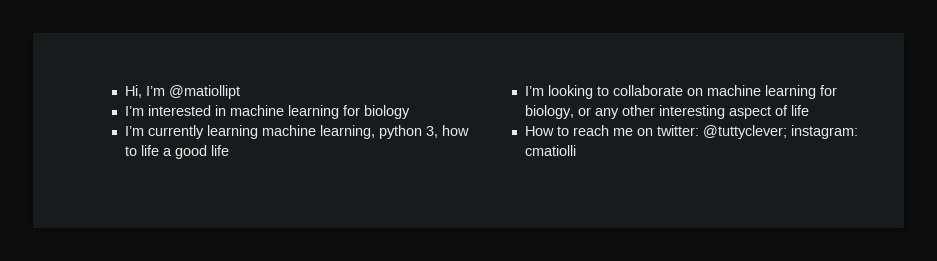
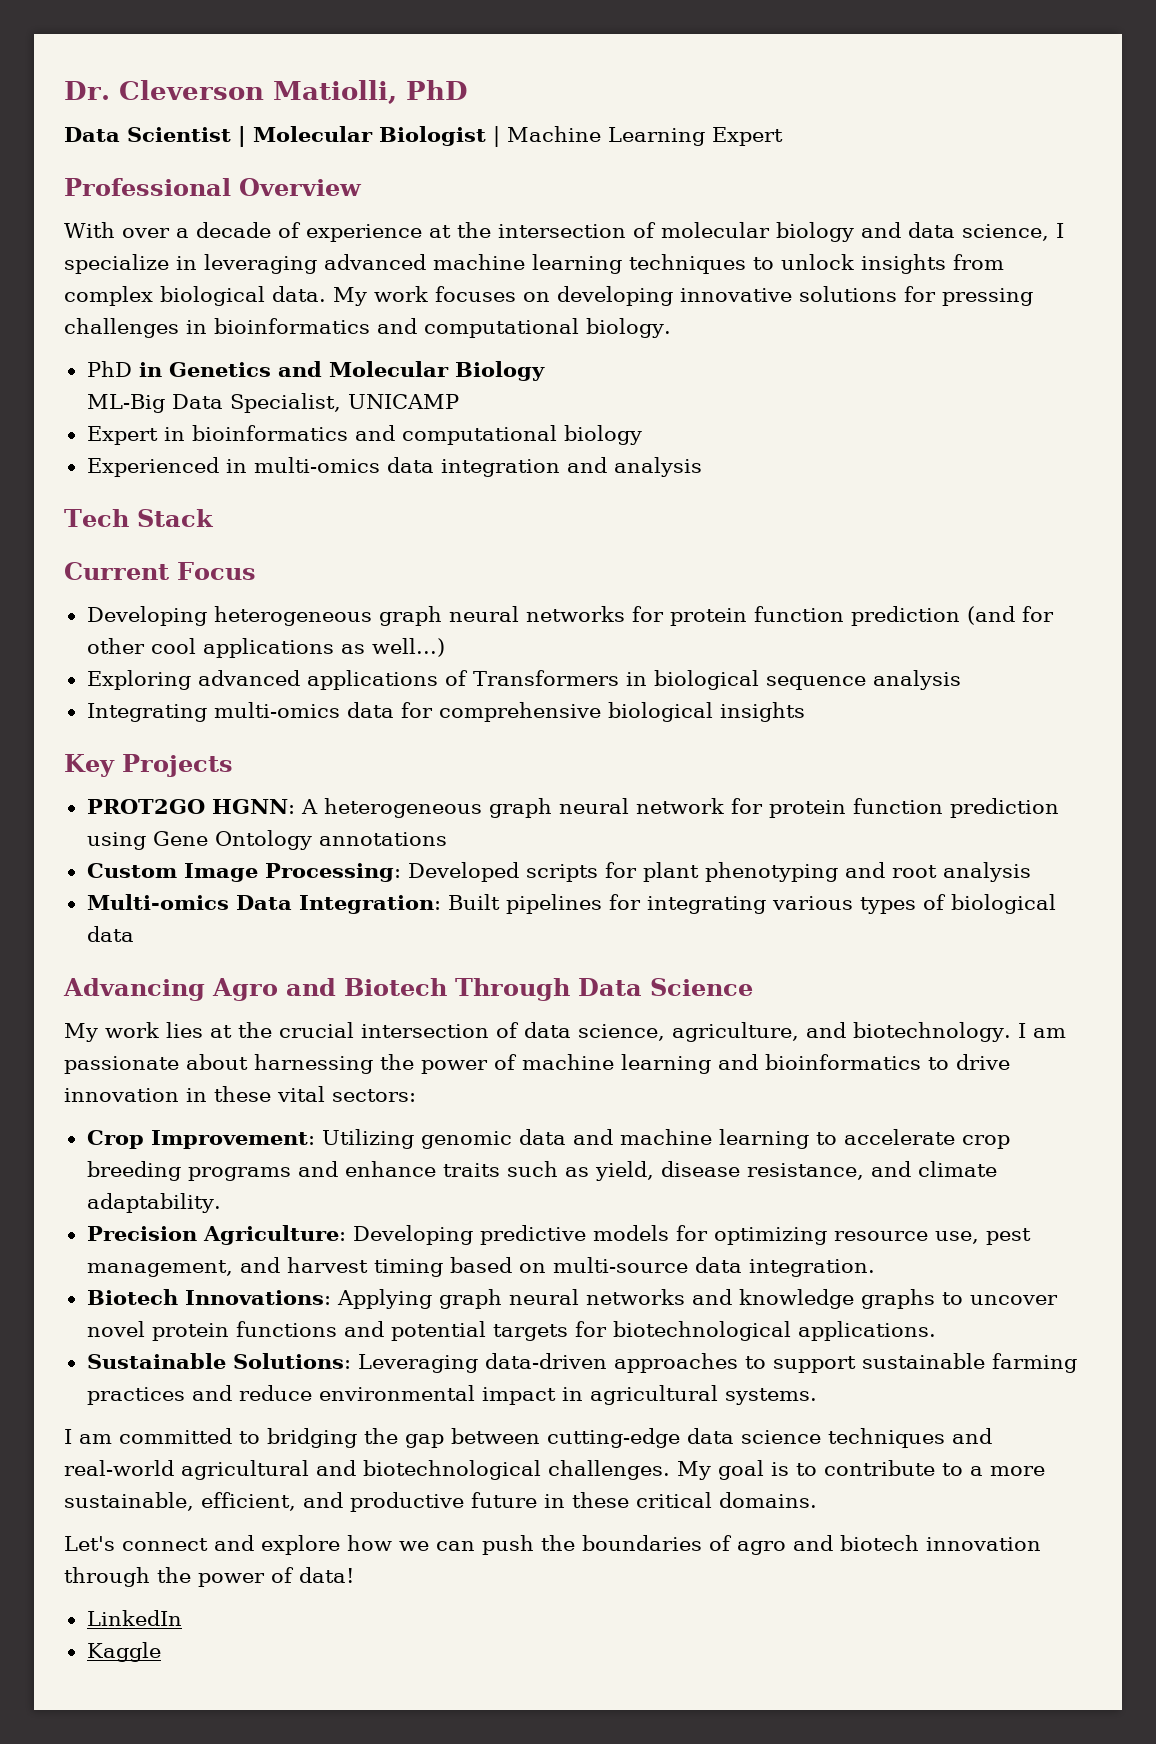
- Hi, I’m @matiollipt
- I’m interested in machine learning for biology
- I’m currently learning machine learning, python 3, how to life a good life
- I’m looking to collaborate on machine learning for biology, or any other interesting aspect of life
- How to reach me on twitter: @tuttyclever; instagram: cmatiolli
+ Dr. Cleverson Matiolli, PhD
+ Data Scientist | Molecular Biologist | Machine Learning Expert
+ Professional Overview
+ With over a decade of experience at the intersection of molecular biology and data science, I specialize in leveraging advanced machine learning techniques to unlock insights from complex biological data. My work focuses on developing innovative solutions for pressing challenges in bioinformatics and computational biology.
+ PhD in Genetics and Molecular Biology
+ ML-Big Data Specialist, UNICAMP
+ Expert in bioinformatics and computational biology
+ Experienced in multi-omics data integration and analysis
+ Tech Stack
+ Current Focus
+ Developing heterogeneous graph neural networks for protein function prediction (and for other cool applications as well...)
+ Exploring advanced applications of Transformers in biological sequence analysis
+ Integrating multi-omics data for comprehensive biological insights
+ Key Projects
+ PROT2GO HGNN: A heterogeneous graph neural network for protein function prediction using Gene Ontology annotations
+ Custom Image Processing: Developed scripts for plant phenotyping and root analysis
+ Multi-omics Data Integration: Built pipelines for integrating various types of biological data
+ Advancing Agro and Biotech Through Data Science
+ My work lies at the crucial intersection of data science, agriculture, and biotechnology. I am passionate about harnessing the power of machine learning and bioinformatics to drive innovation in these vital sectors:
+ Crop Improvement: Utilizing genomic data and machine learning to accelerate crop breeding programs and enhance traits such as yield, disease resistance, and climate adaptability.
+ Precision Agriculture: Developing predictive models for optimizing resource use, pest management, and harvest timing based on multi-source data integration.
+ Biotech Innovations: Applying graph neural networks and knowledge graphs to uncover novel protein functions and potential targets for biotechnological applications.
+ Sustainable Solutions: Leveraging data-driven approaches to support sustainable farming practices and reduce environmental impact in agricultural systems.
+ I am committed to bridging the gap between cutting-edge data science techniques and real-world agricultural and biotechnological challenges. My goal is to contribute to a more sustainable, efficient, and productive future in these critical domains.
+ Let's connect and explore how we can push the boundaries of agro and biotech innovation through the power of data!
+ LinkedIn
+ Kaggle

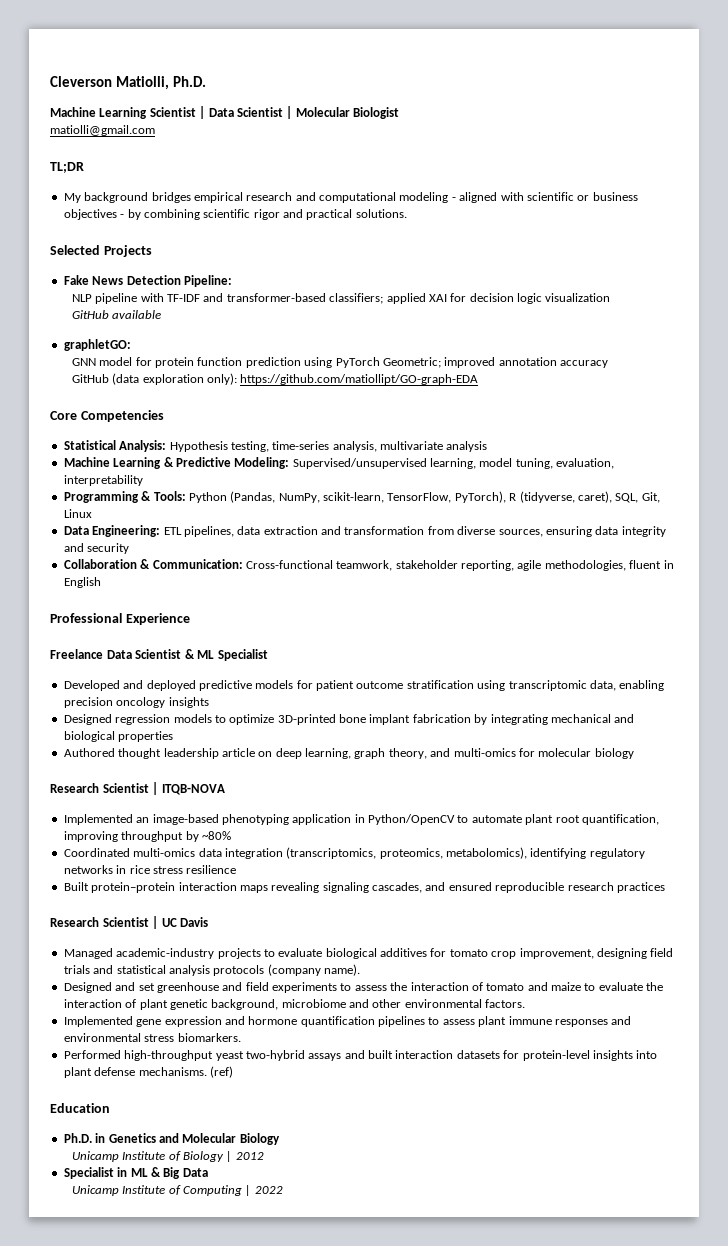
- Dr. Cleverson Matiolli, PhD
- Data Scientist | Molecular Biologist | Machine Learning Expert
- Professional Overview
- With over a decade of experience at the intersection of molecular biology and data science, I specialize in leveraging advanced machine learning techniques to unlock insights from complex biological data. My work focuses on developing innovative solutions for pressing challenges in bioinformatics and computational biology.
- PhD in Genetics and Molecular Biology
+ Cleverson Matiolli, Ph.D.
+ Machine Learning Scientist | Data Scientist | Molecular Biologist
+ matiolli@gmail.com
+ TL;DR
+ My background bridges empirical research and computational modeling - aligned with scientific or business objectives - by combining scientific rigor and practical solutions.
+ Selected Projects
+ Fake News Detection Pipeline:
+ NLP pipeline with TF-IDF and transformer-based classifiers; applied XAI for decision logic visualization
+ GitHub available
+ graphletGO:
+ GNN model for protein function prediction using PyTorch Geometric; improved annotation accuracy
+ GitHub (data exploration only): https://github.com/matiollipt/GO-graph-EDA
+ Core Competencies
+ Statistical Analysis: Hypothesis testing, time-series analysis, multivariate analysis
+ Machine Learning & Predictive Modeling: Supervised/unsupervised learning, model tuning, evaluation, interpretability
+ Programming & Tools: Python (Pandas, NumPy, scikit-learn, TensorFlow, PyTorch), R (tidyverse, caret), SQL, Git, Linux
+ Data Engineering: ETL pipelines, data extraction and transformation from diverse sources, ensuring data integrity and security
+ Collaboration & Communication: Cross-functional teamwork, stakeholder reporting, agile methodologies, fluent in English
+ Professional Experience
+ Freelance Data Scientist & ML Specialist
+ Developed and deployed predictive models for patient outcome stratification using transcriptomic data, enabling precision oncology insights
+ Designed regression models to optimize 3D-printed bone implant fabrication by integrating mechanical and biological properties
+ Authored thought leadership article on deep learning, graph theory, and multi-omics for molecular biology
+ Research Scientist | ITQB-NOVA
+ Implemented an image-based phenotyping application in Python/OpenCV to automate plant root quantification, improving throughput by ~80%
+ Coordinated multi-omics data integration (transcriptomics, proteomics, metabolomics), identifying regulatory networks in rice stress resilience
+ Built protein–protein interaction maps revealing signaling cascades, and ensured reproducible research practices
+ Research Scientist | UC Davis
+ Managed academic-industry projects to evaluate biological additives for tomato crop improvement, designing field trials and statistical analysis protocols (company name).
+ Designed and set greenhouse and field experiments to assess the interaction of tomato and maize to evaluate the interaction of plant genetic background, microbiome and other environmental factors.
+ Implemented gene expression and hormone quantification pipelines to assess plant immune responses and environmental stress biomarkers.
+ Performed high-throughput yeast two-hybrid assays and built interaction datasets for protein-level insights into plant defense mechanisms. (ref)
+ Education
+ Ph.D. in Genetics and Molecular Biology
- ML-Big Data Specialist, UNICAMP
- Expert in bioinformatics and computational biology
- Experienced in multi-omics data integration and analysis
- Tech Stack
- Current Focus
- Developing heterogeneous graph neural networks for protein function prediction (and for other cool applications as well...)
- Exploring advanced applications of Transformers in biological sequence analysis
- Integrating multi-omics data for comprehensive biological insights
- Key Projects
- PROT2GO HGNN: A heterogeneous graph neural network for protein function prediction using Gene Ontology annotations
- Custom Image Processing: Developed scripts for plant phenotyping and root analysis
- Multi-omics Data Integration: Built pipelines for integrating various types of biological data
- Advancing Agro and Biotech Through Data Science
- My work lies at the crucial intersection of data science, agriculture, and biotechnology. I am passionate about harnessing the power of machine learning and bioinformatics to drive innovation in these vital sectors:
- Crop Improvement: Utilizing genomic data and machine learning to accelerate crop breeding programs and enhance traits such as yield, disease resistance, and climate adaptability.
- Precision Agriculture: Developing predictive models for optimizing resource use, pest management, and harvest timing based on multi-source data integration.
- Biotech Innovations: Applying graph neural networks and knowledge graphs to uncover novel protein functions and potential targets for biotechnological applications.
- Sustainable Solutions: Leveraging data-driven approaches to support sustainable farming practices and reduce environmental impact in agricultural systems.
- I am committed to bridging the gap between cutting-edge data science techniques and real-world agricultural and biotechnological challenges. My goal is to contribute to a more sustainable, efficient, and productive future in these critical domains.
- Let's connect and explore how we can push the boundaries of agro and biotech innovation through the power of data!
- LinkedIn
- Kaggle
+ Unicamp Institute of Biology | 2012
+ Specialist in ML & Big Data
+ Unicamp Institute of Computing | 2022

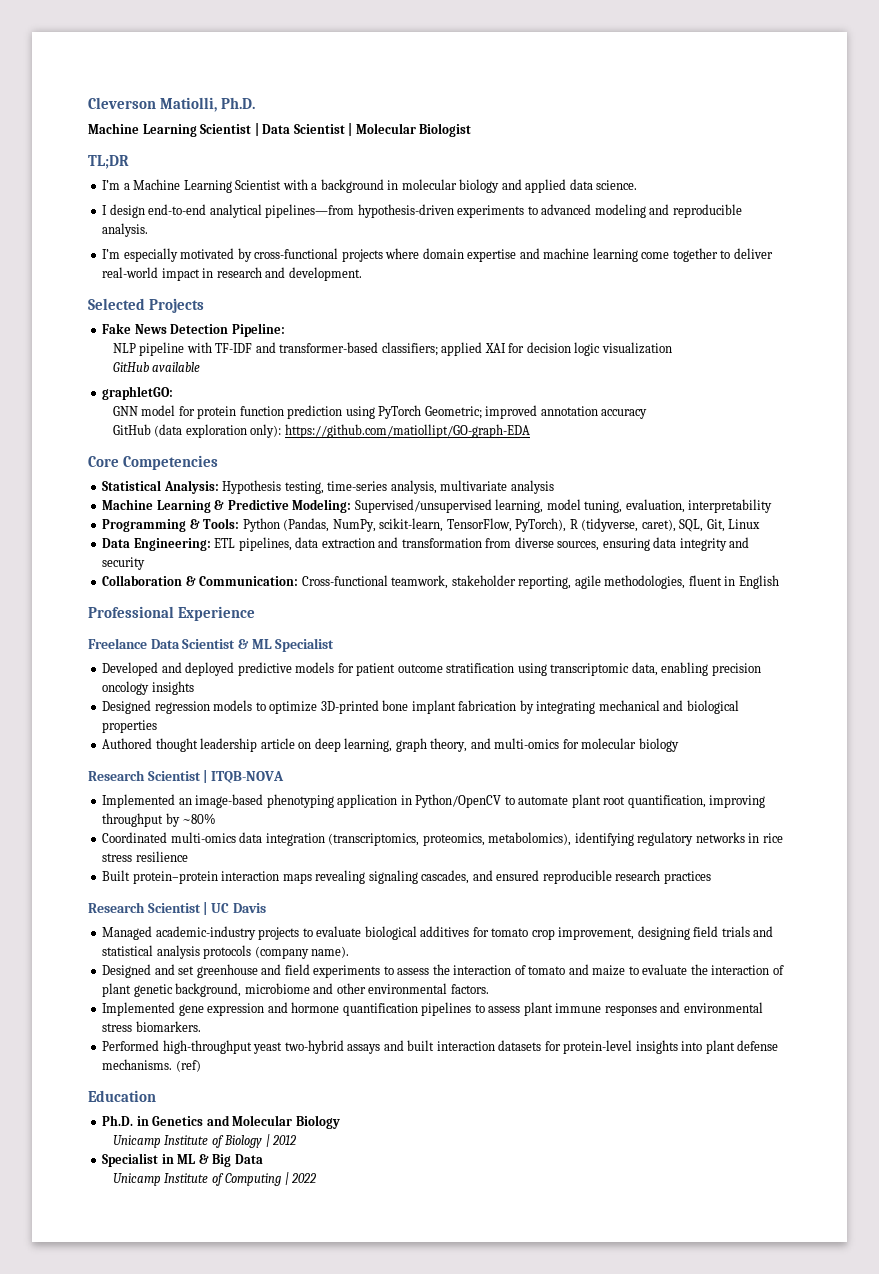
- matiolli@gmail.com
- My background bridges empirical research and computational modeling - aligned with scientific or business objectives - by combining scientific rigor and practical solutions.
+ I’m a Machine Learning Scientist with a background in molecular biology and applied data science.
+ I design end-to-end analytical pipelines—from hypothesis-driven experiments to advanced modeling and reproducible analysis.
+ I’m especially motivated by cross-functional projects where domain expertise and machine learning come together to deliver real-world impact in research and development.

